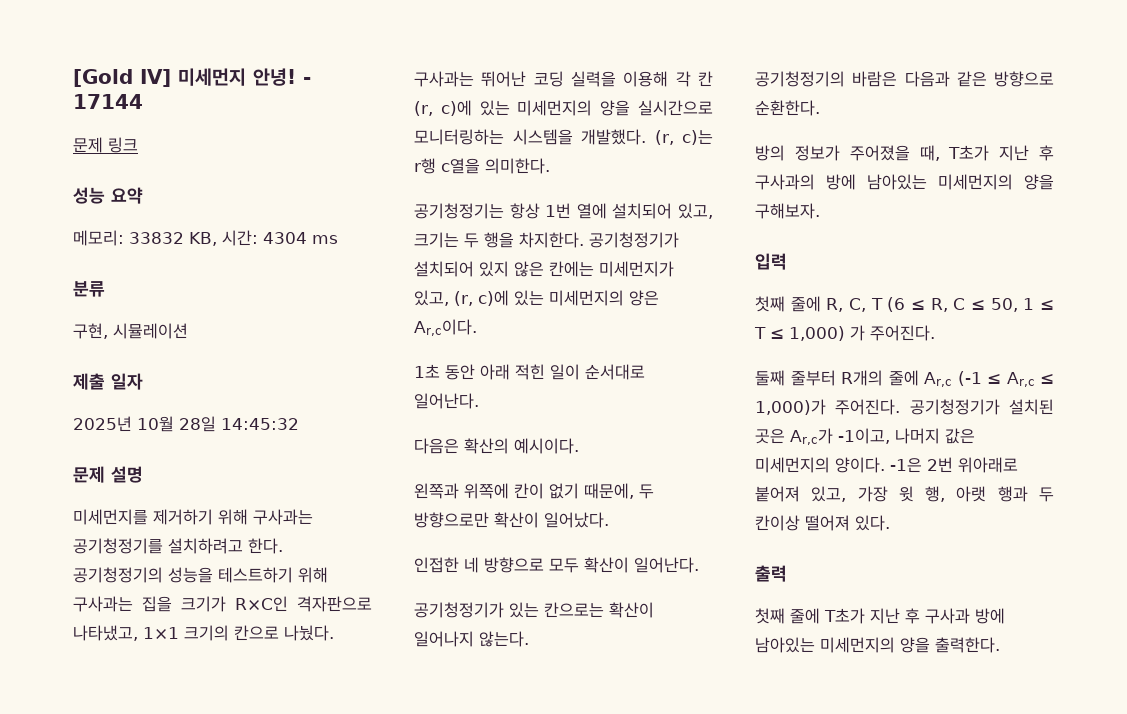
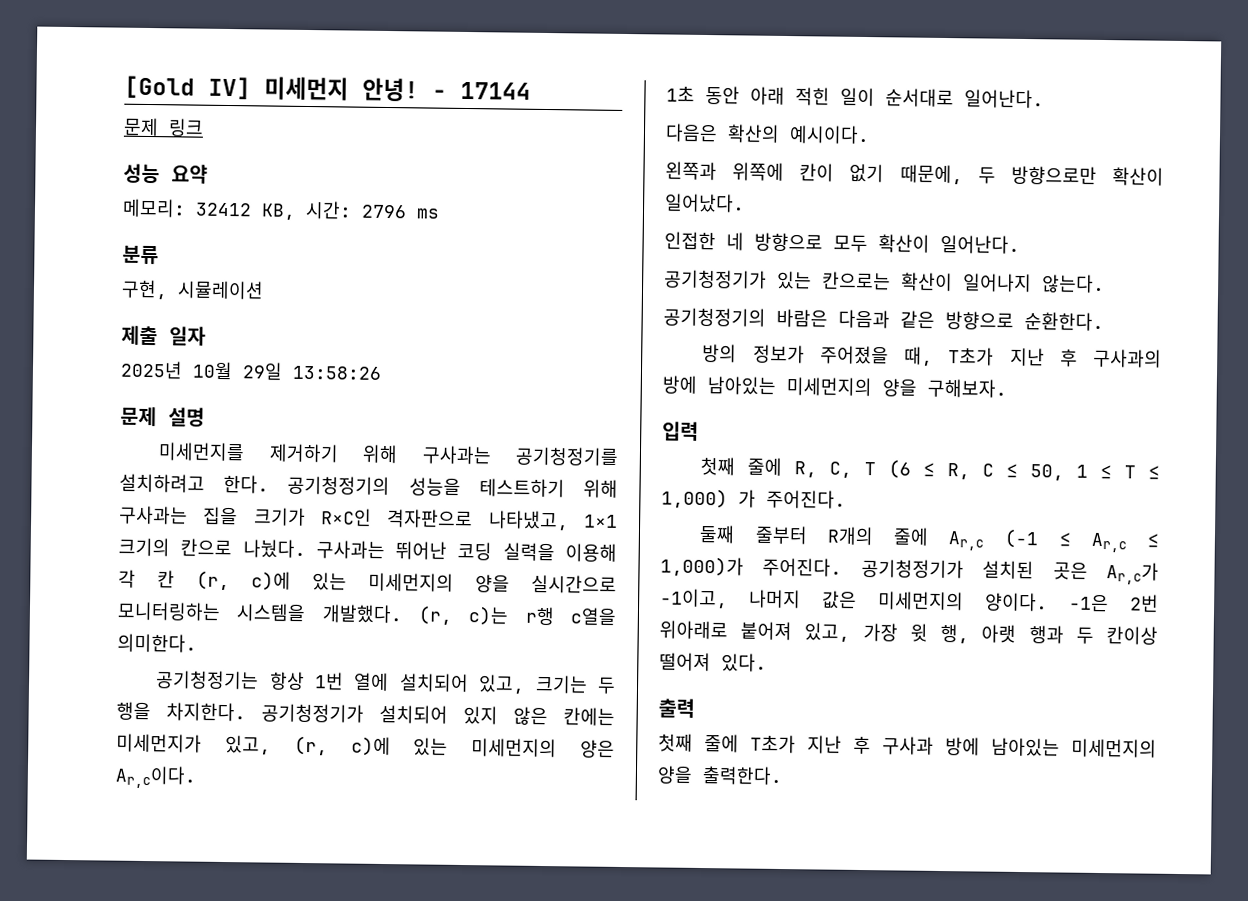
- 메모리: 33832 KB, 시간: 4304 ms
+ 메모리: 32412 KB, 시간: 2796 ms
- 2025년 10월 28일 14:45:32
+ 2025년 10월 29일 13:58:26

